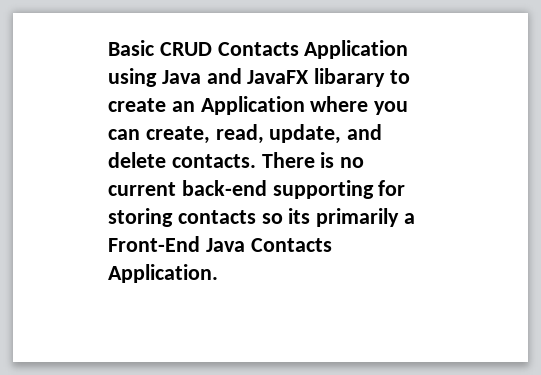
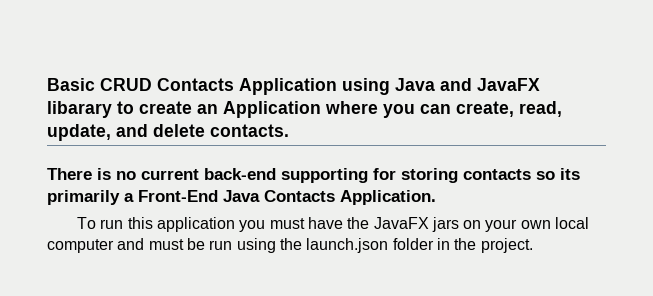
- Basic CRUD Contacts Application using Java and JavaFX libarary to create an Application where you can create, read, update, and delete contacts. There is no current back-end supporting for storing contacts so its primarily a Front-End Java Contacts Application.
+ Basic CRUD Contacts Application using Java and JavaFX libarary to create an Application where you can create, read, update, and delete contacts.
+ There is no current back-end supporting for storing contacts so its primarily a Front-End Java Contacts Application.
+ To run this application you must have the JavaFX jars on your own local computer and must be run using the launch.json folder in the project.

